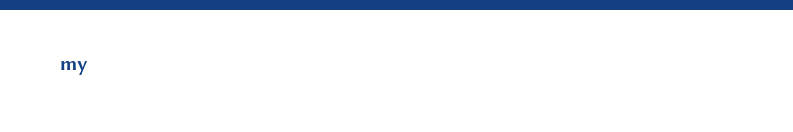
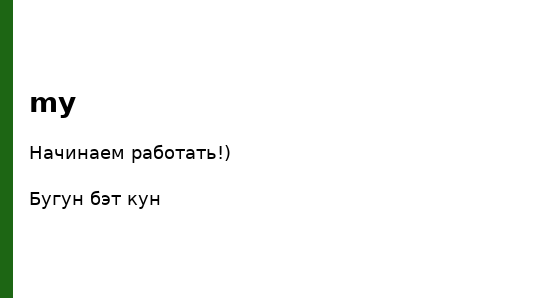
+ Начинаем работать!)
+ Бугун бэт кун

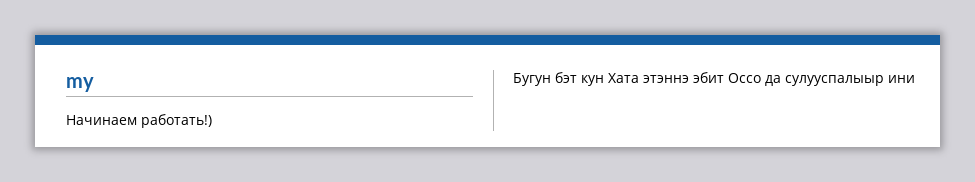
- Бугун бэт кун
+ Бугун бэт кун Хата этэннэ эбит Оссо да сулууспалыыр ини

